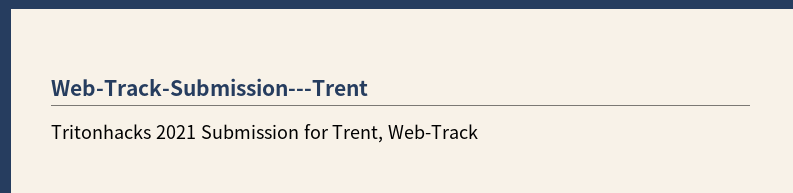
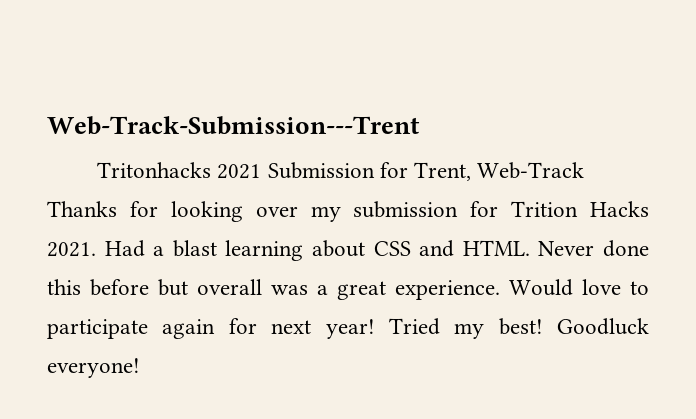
- Tritonhacks 2021 Submission for Trent, Web-Track
+ Tritonhacks 2021 Submission for Trent, Web-Track Thanks for looking over my submission for Trition Hacks 2021. Had a blast learning about CSS and HTML. Never done this before but overall was a great experience. Would love to participate again for next year! Tried my best! Goodluck everyone!

